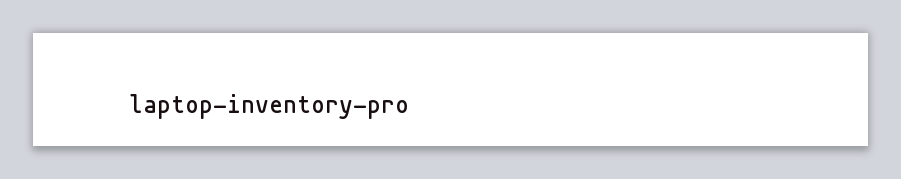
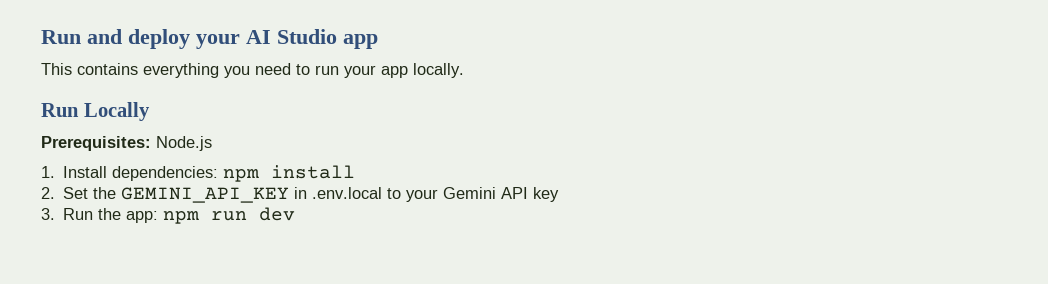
- laptop-inventory-pro
+ Run and deploy your AI Studio app
+ This contains everything you need to run your app locally.
+ Run Locally
+ Prerequisites: Node.js
+ 1. Install dependencies: npm install
+ 2. Set the GEMINI_API_KEY in .env.local to your Gemini API key
+ 3. Run the app: npm run dev

